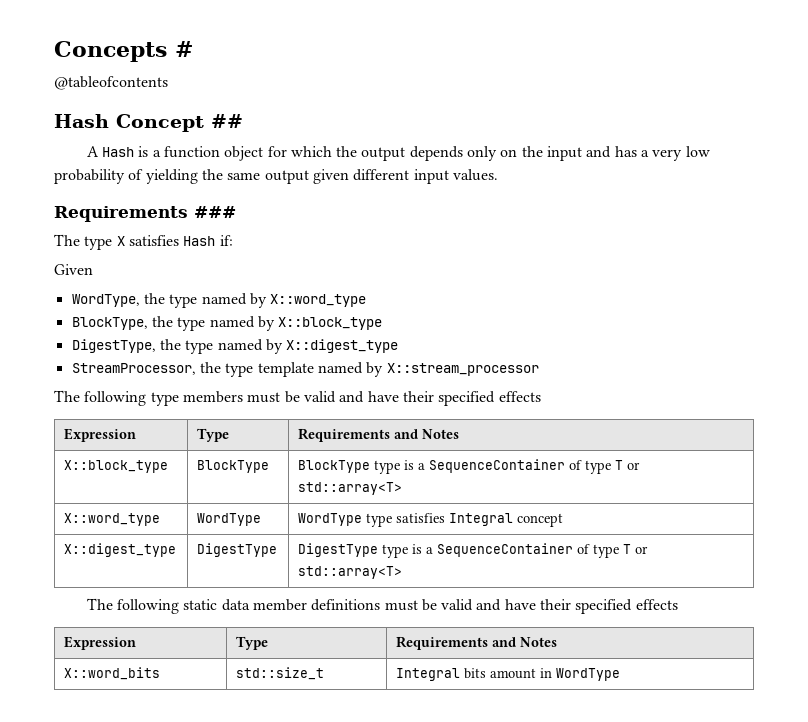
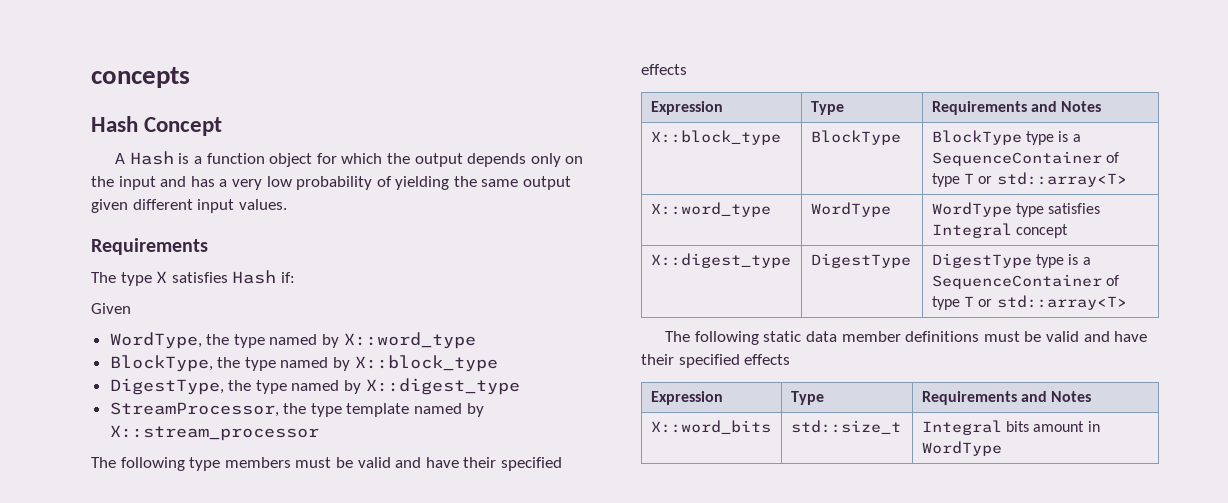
- Concepts #
- @tableofcontents
+ concepts
- Hash Concept ##
+ Hash Concept
  A Hash is a function object for which the output depends only on the input and has a very low probability of yielding the same output given different input values.
- Requirements ###
+ Requirements

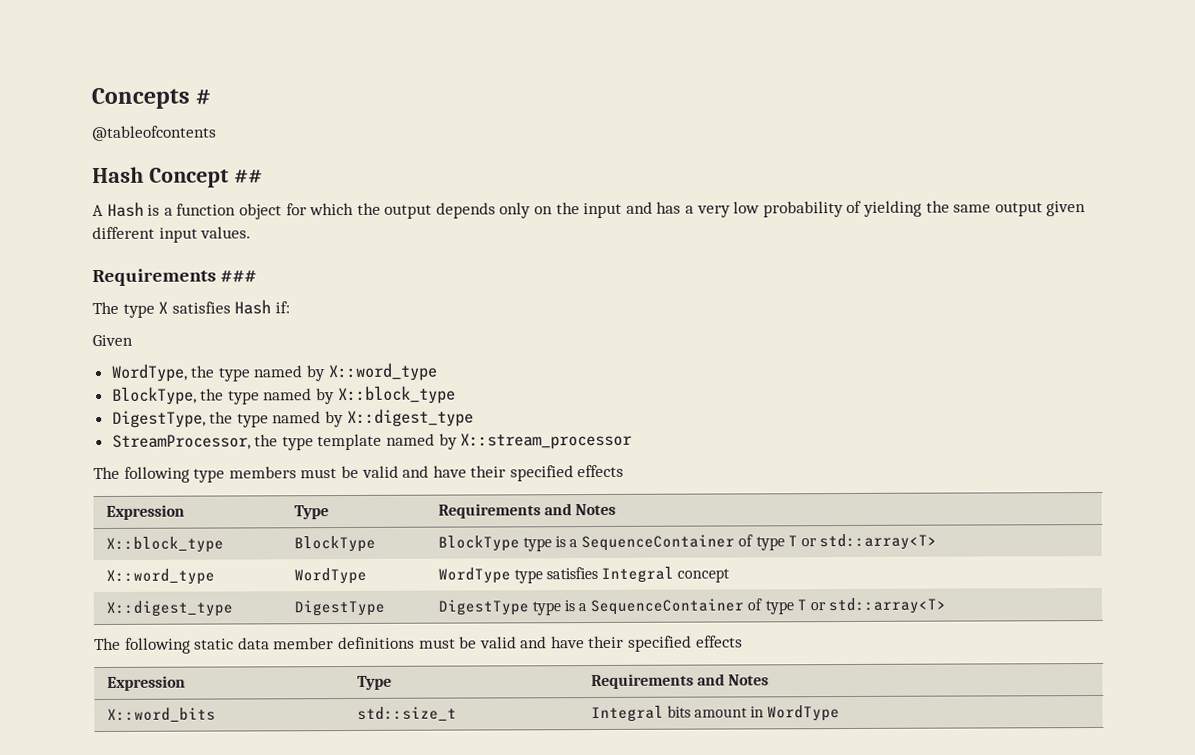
- concepts
+ Concepts #
+ @tableofcontents
- Hash Concept
+ Hash Concept ##
  A Hash is a function object for which the output depends only on the input and has a very low probability of yielding the same output given different input values.
- Requirements
+ Requirements ###

